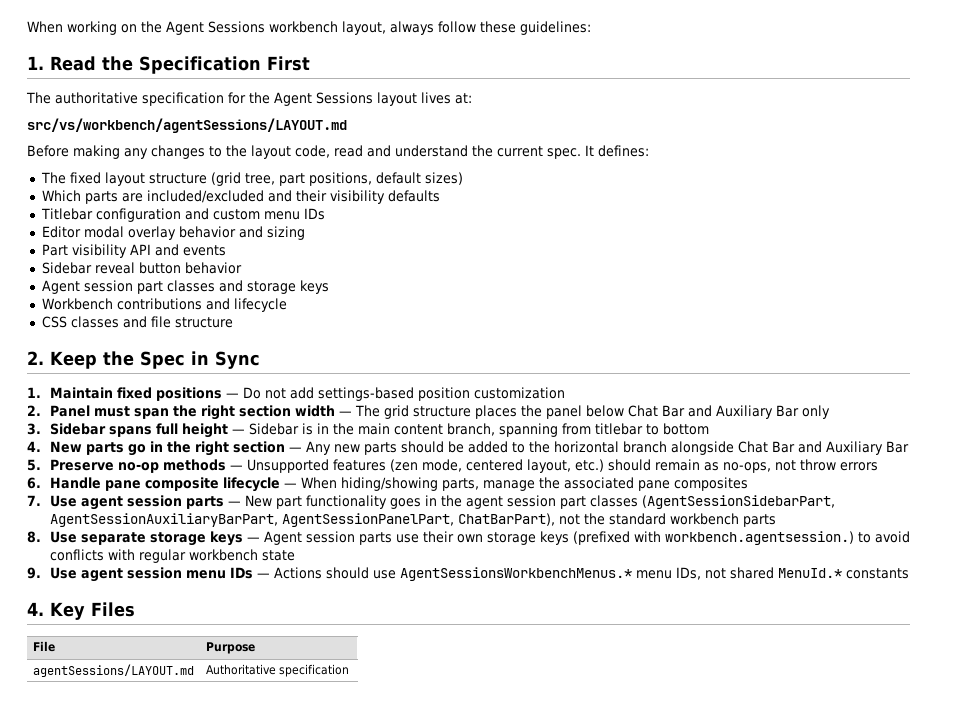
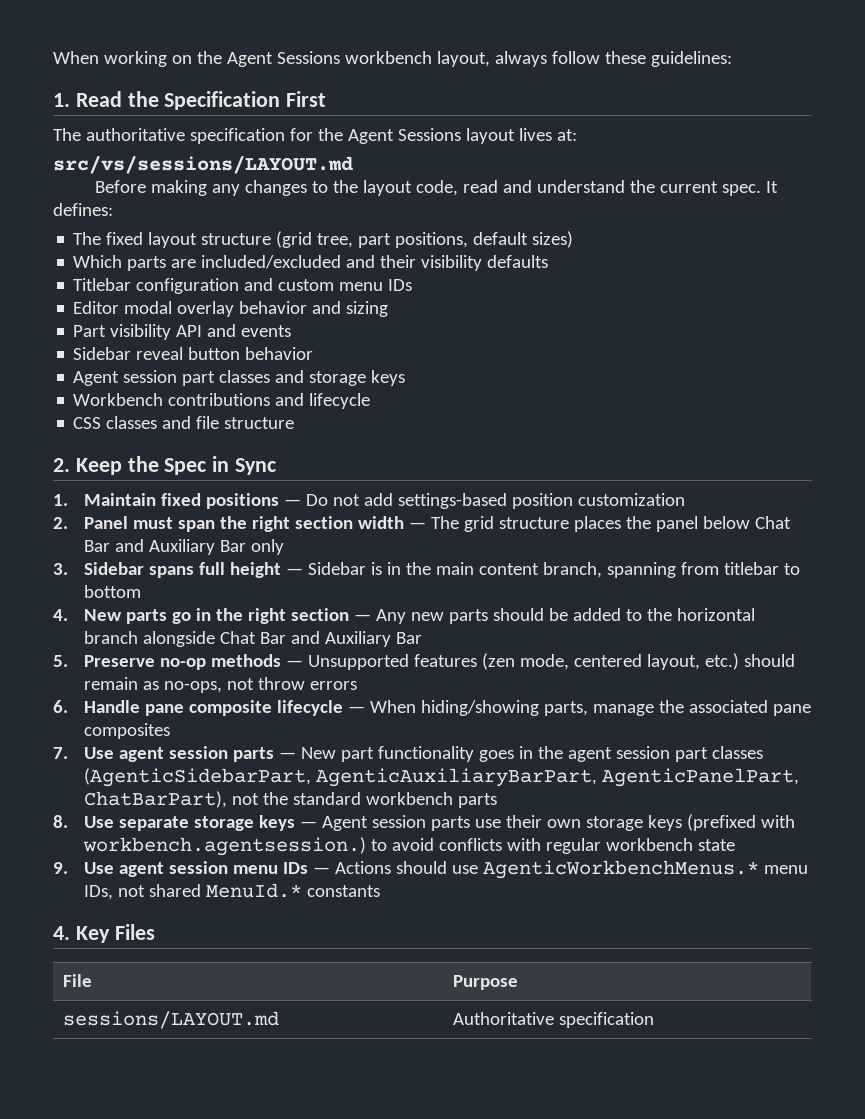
- src/vs/workbench/agentSessions/LAYOUT.md
+ src/vs/sessions/LAYOUT.md
- 7. Use agent session parts — New part functionality goes in the agent session part classes (AgentSessionSidebarPart, AgentSessionAuxiliaryBarPart, AgentSessionPanelPart, ChatBarPart), not the standard workbench parts
+ 7. Use agent session parts — New part functionality goes in the agent session part classes (AgenticSidebarPart, AgenticAuxiliaryBarPart, AgenticPanelPart, ChatBarPart), not the standard workbench parts
- 9. Use agent session menu IDs — Actions should use AgentSessionsWorkbenchMenus.* menu IDs, not shared MenuId.* constants
+ 9. Use agent session menu IDs — Actions should use AgenticWorkbenchMenus.* menu IDs, not shared MenuId.* constants
- agentSessions/LAYOUT.md | Authoritative specification
+ sessions/LAYOUT.md | Authoritative specification

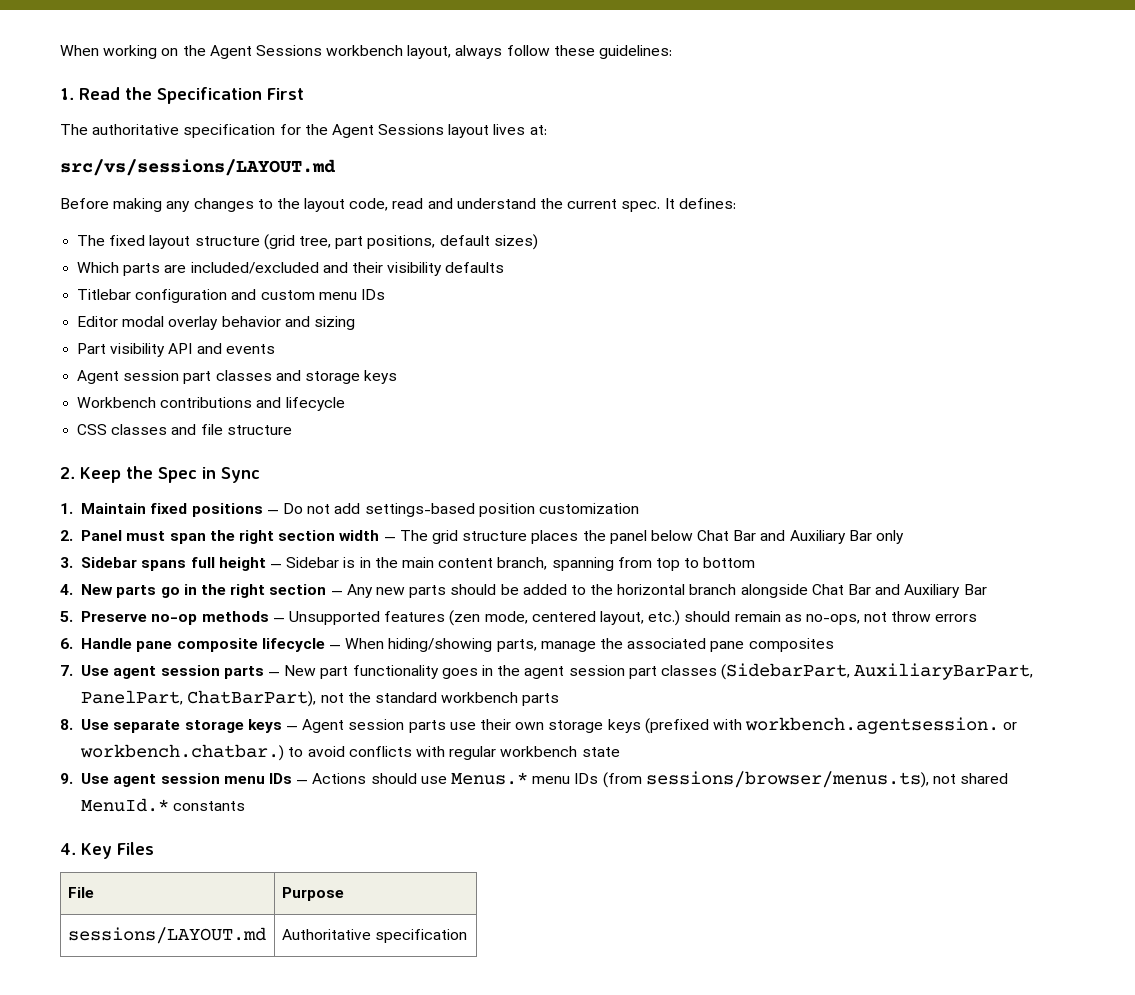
- Sidebar reveal button behavior
- 3. Sidebar spans full height — Sidebar is in the main content branch, spanning from titlebar to bottom
+ 3. Sidebar spans full height — Sidebar is in the main content branch, spanning from top to bottom
- 7. Use agent session parts — New part functionality goes in the agent session part classes (AgenticSidebarPart, AgenticAuxiliaryBarPart, AgenticPanelPart, ChatBarPart), not the standard workbench parts
+ 7. Use agent session parts — New part functionality goes in the agent session part classes (SidebarPart, AuxiliaryBarPart, PanelPart, ChatBarPart), not the standard workbench parts
- 8. Use separate storage keys — Agent session parts use their own storage keys (prefixed with workbench.agentsession.) to avoid conflicts with regular workbench state
+ 8. Use separate storage keys — Agent session parts use their own storage keys (prefixed with workbench.agentsession. or workbench.chatbar.) to avoid conflicts with regular workbench state
- 9. Use agent session menu IDs — Actions should use AgenticWorkbenchMenus.* menu IDs, not shared MenuId.* constants
+ 9. Use agent session menu IDs — Actions should use Menus.* menu IDs (from sessions/browser/menus.ts), not shared MenuId.* constants

